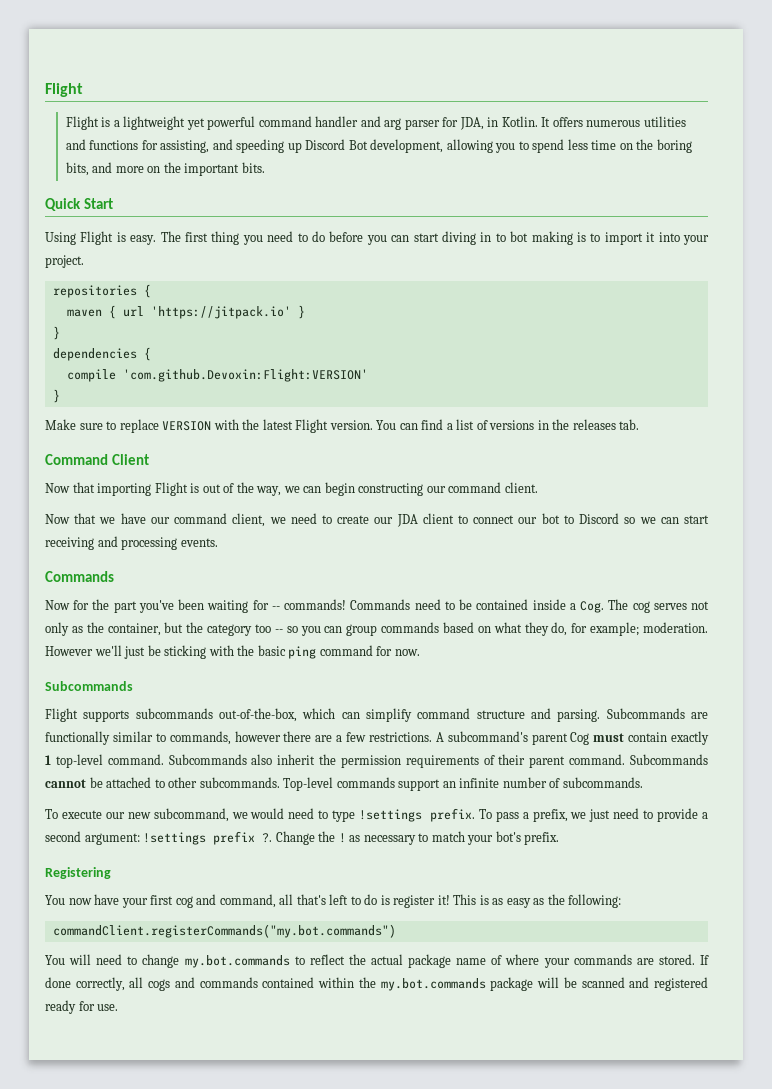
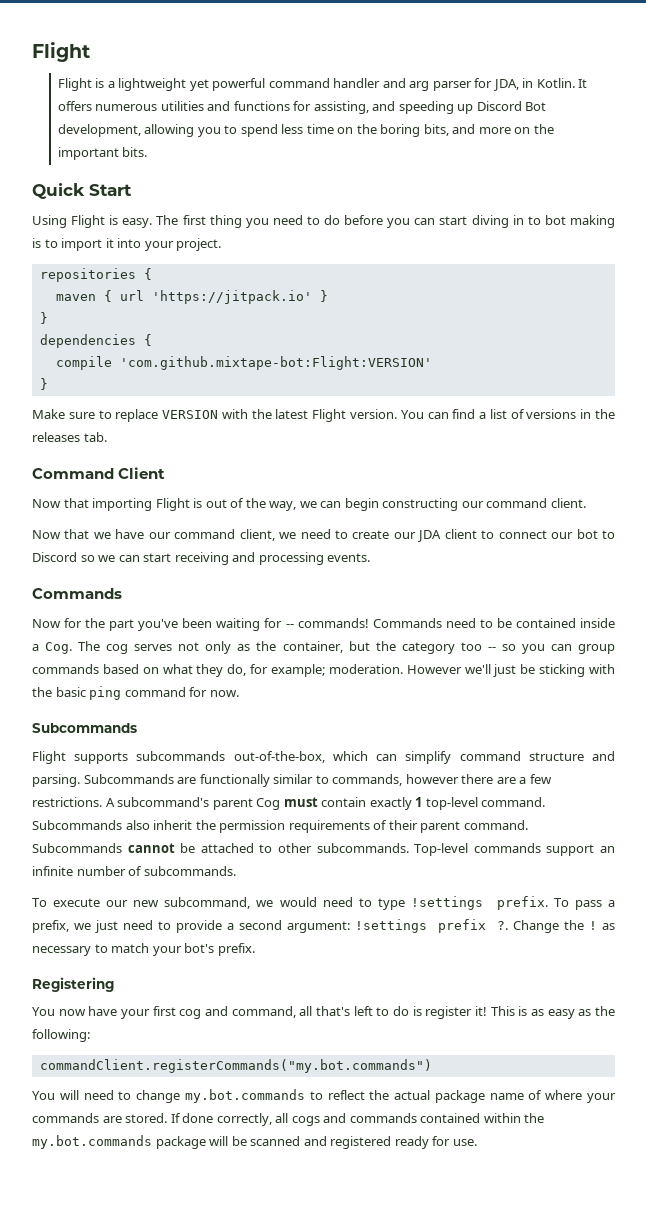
- compile 'com.github.Devoxin:Flight:VERSION'
+ compile 'com.github.mixtape-bot:Flight:VERSION'

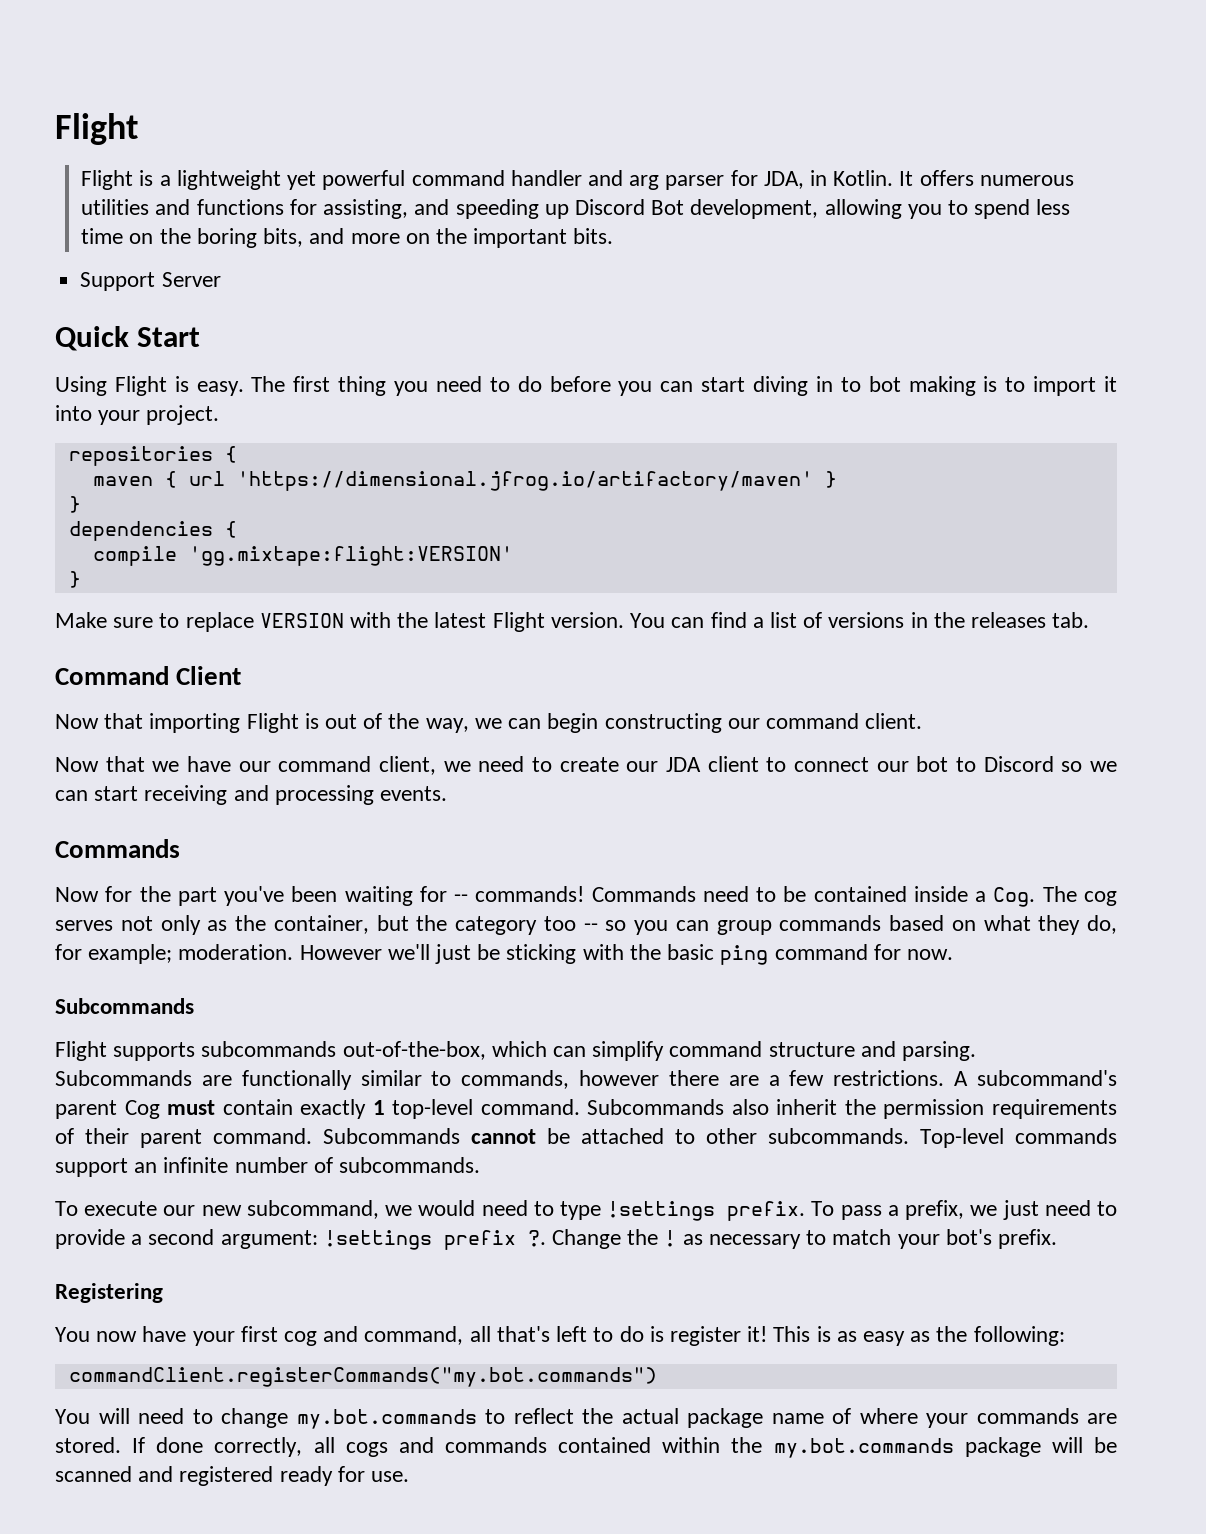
+ Support Server
- maven { url 'https://jitpack.io' }
+ maven { url 'https://dimensional.jfrog.io/artifactory/maven' }
- compile 'com.github.mixtape-bot:Flight:VERSION'
+ compile 'gg.mixtape:flight:VERSION'

